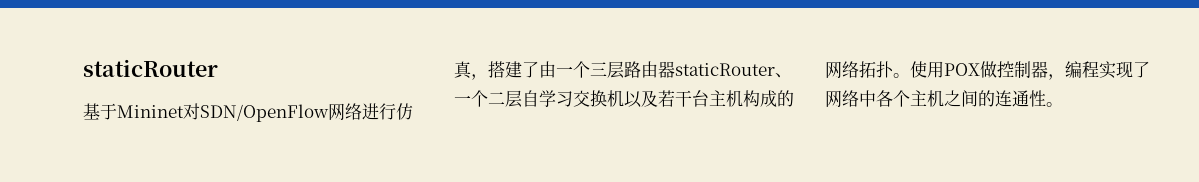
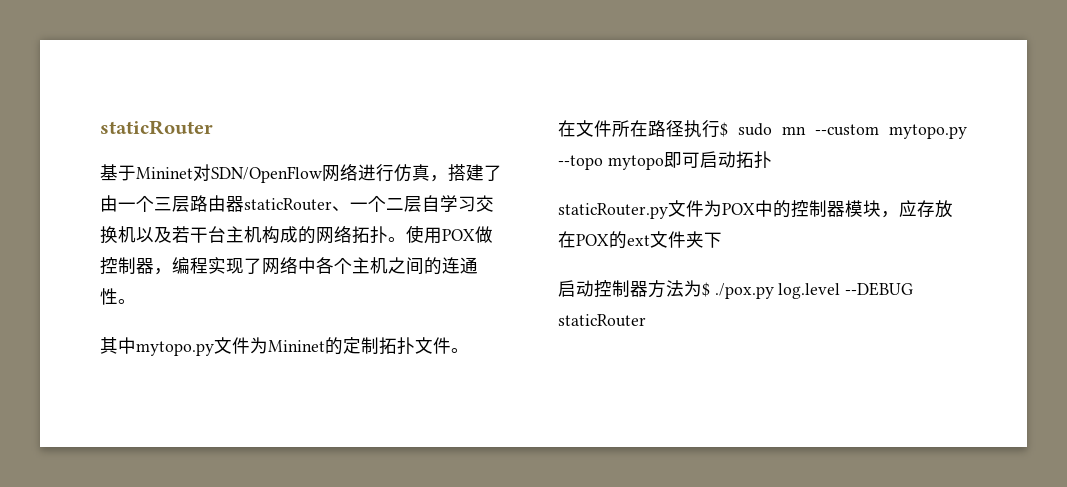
+ 其中mytopo.py文件为Mininet的定制拓扑文件。
+ 在文件所在路径执行$ sudo mn --custom mytopo.py --topo mytopo即可启动拓扑
+ staticRouter.py文件为POX中的控制器模块，应存放在POX的ext文件夹下
+ 启动控制器方法为$ ./pox.py log.level --DEBUG staticRouter

